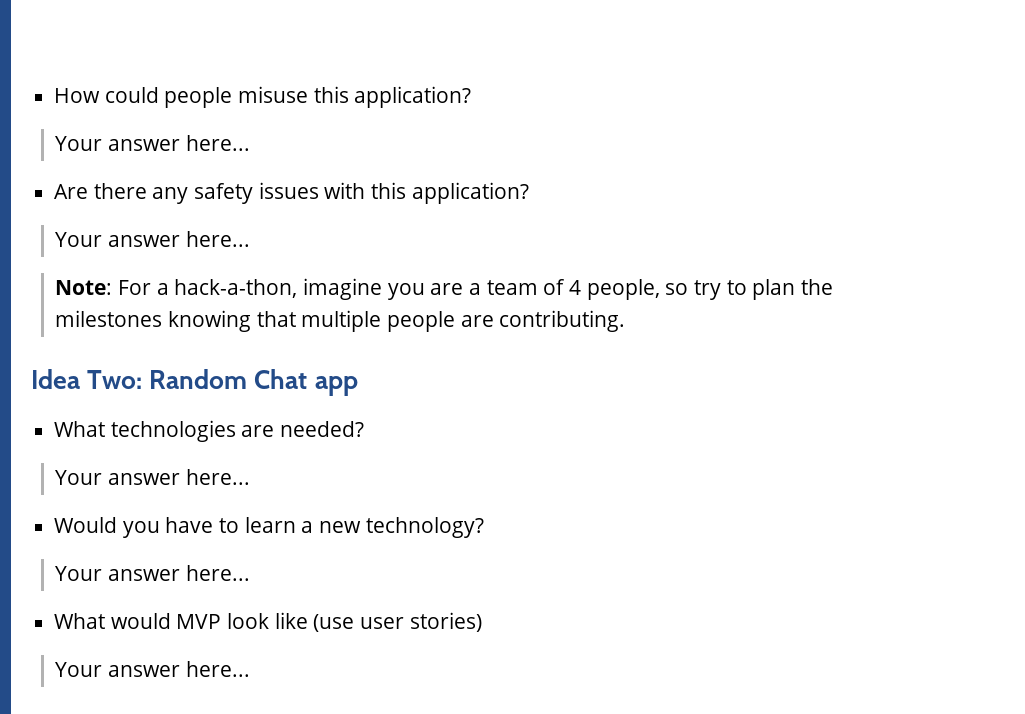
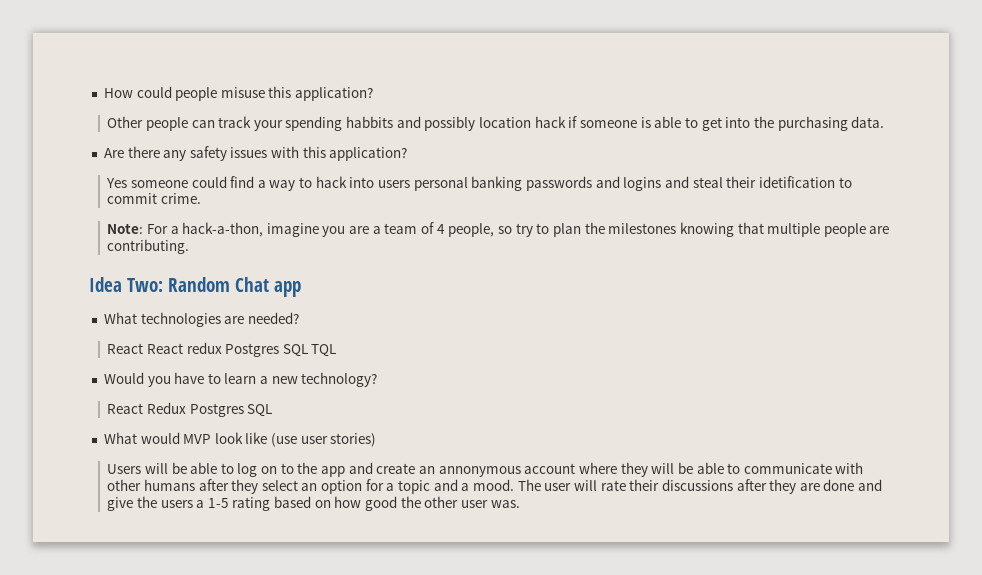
  How could people misuse this application?
- Your answer here...
+ Other people can track your spending habbits and possibly location hack if someone is able to get into the purchasing data.
  Are there any safety issues with this application?
- Your answer here...
+ Yes someone could find a way to hack into users personal banking passwords and logins and steal their idetification to commit crime.
  What technologies are needed?
- Your answer here...
+ React React redux Postgres SQL TQL
  Would you have to learn a new technology?
- Your answer here...
+ React Redux Postgres SQL
  What would MVP look like (use user stories)
- Your answer here...
+ Users will be able to log on to the app and create an annonymous account where they will be able to communicate with other humans after they select an option for a topic and a mood. The user will rate their discussions after they are done and give the users a 1-5 rating based on how good the other user was.

